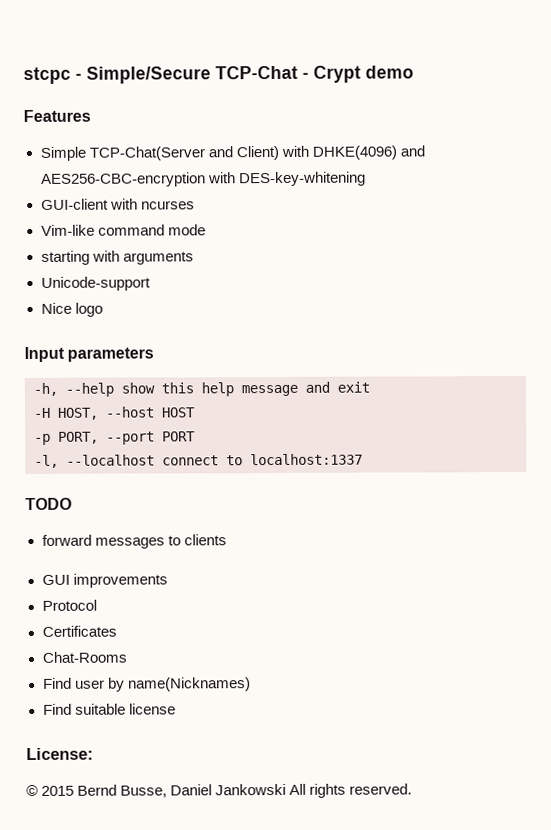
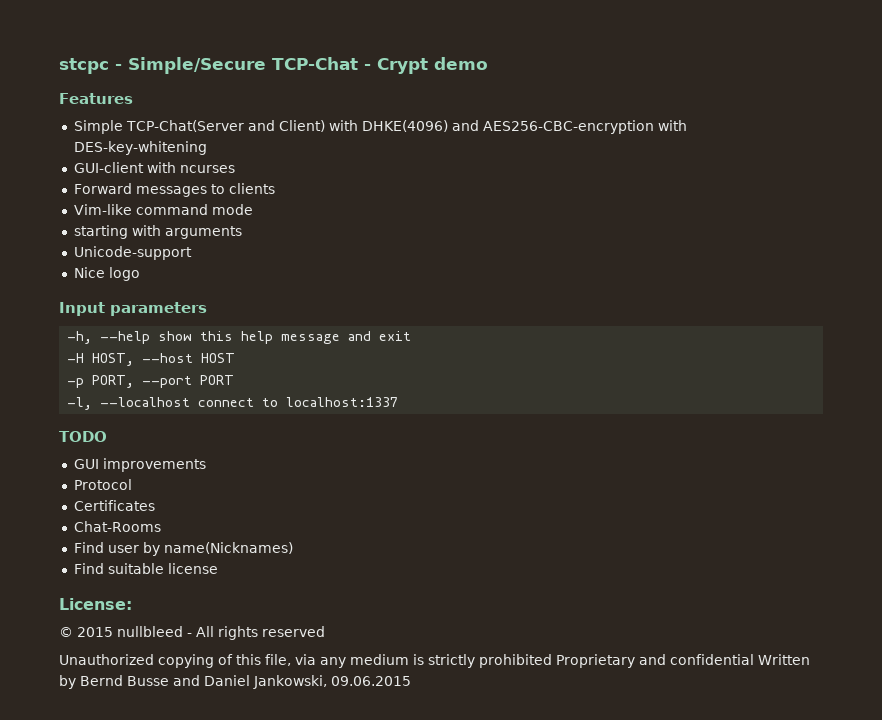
+ Forward messages to clients
- forward messages to clients
- © 2015 Bernd Busse, Daniel Jankowski All rights reserved.
+ © 2015 nullbleed - All rights reserved
+ Unauthorized copying of this file, via any medium is strictly prohibited Proprietary and confidential Written by Bernd Busse and Daniel Jankowski, 09.06.2015

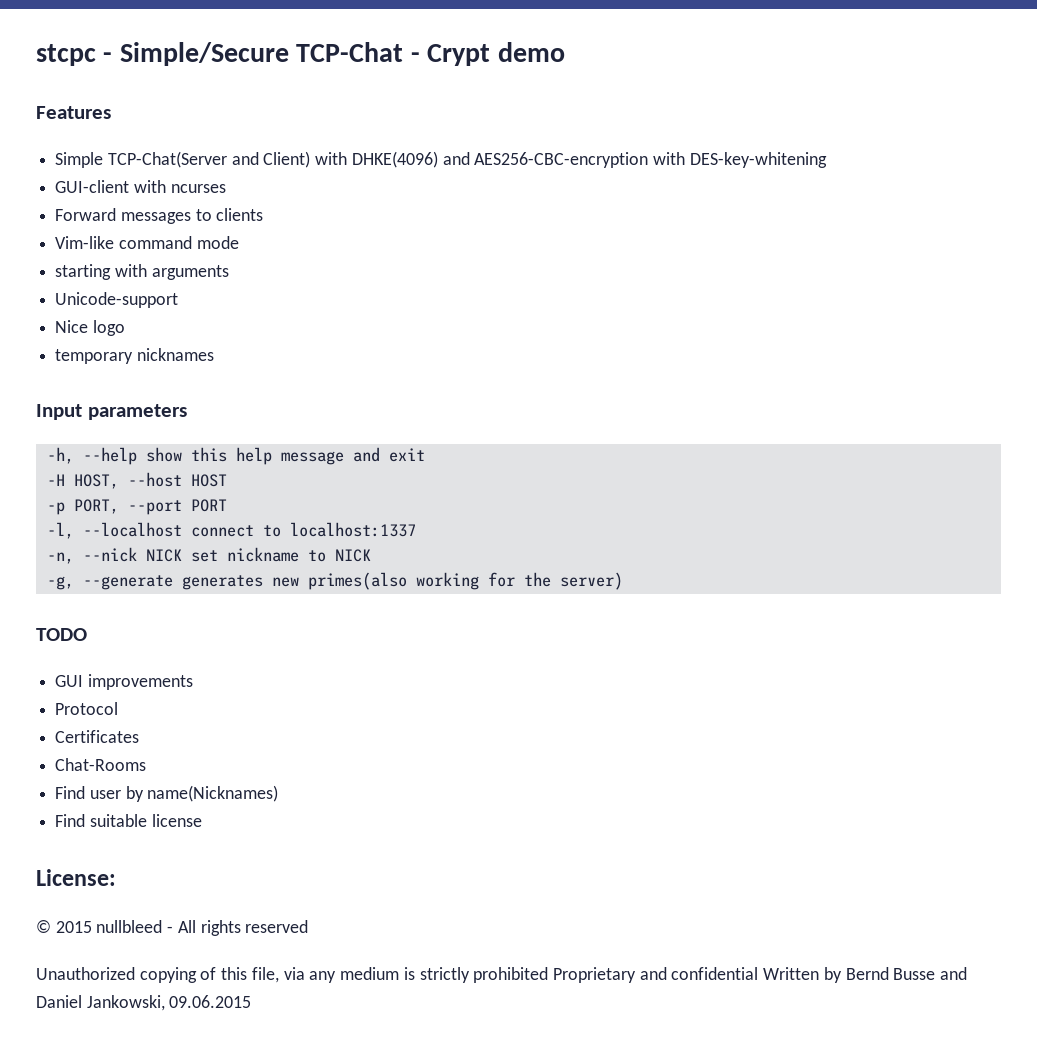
+ temporary nicknames
+ -n, --nick NICK set nickname to NICK
+ -g, --generate generates new primes(also working for the server)

